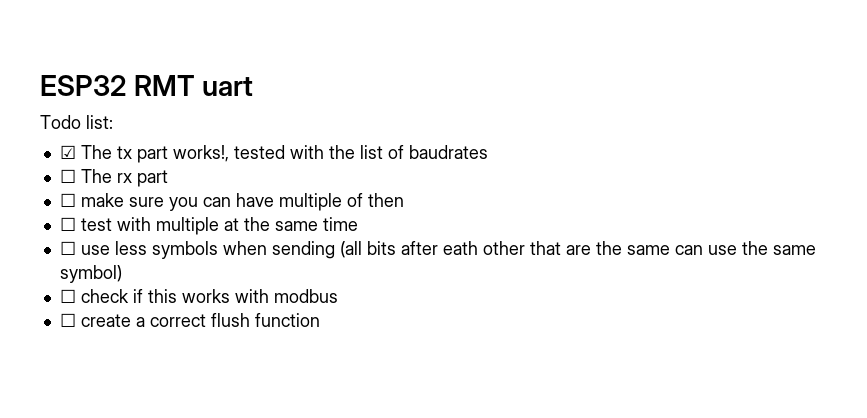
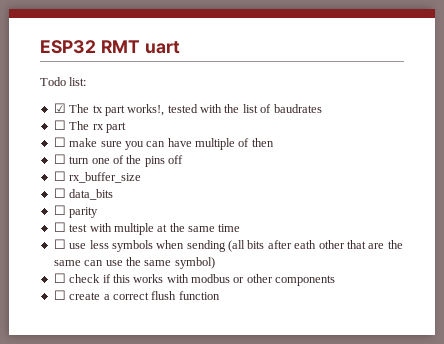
+ ☐ turn one of the pins off
+ ☐ rx_buffer_size
+ ☐ data_bits
+ ☐ parity
- ☐ check if this works with modbus
+ ☐ check if this works with modbus or other components

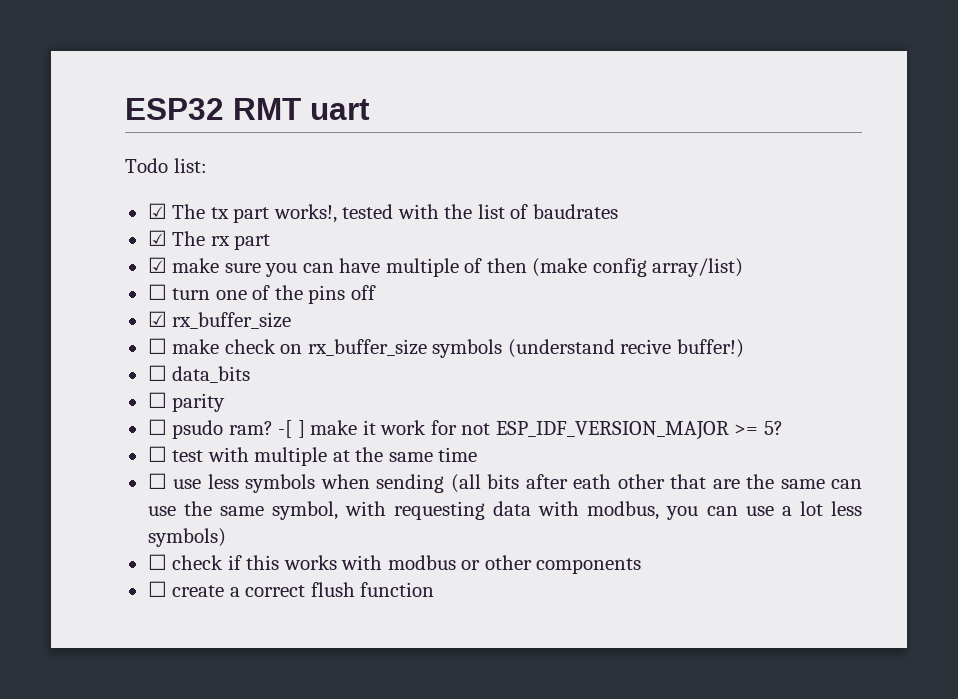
- ☐ The rx part
+ ☑ The rx part
- ☐ make sure you can have multiple of then
+ ☑ make sure you can have multiple of then (make config array/list)
- ☐ rx_buffer_size
+ ☑ rx_buffer_size
+ ☐ make check on rx_buffer_size symbols (understand recive buffer!)
  ☐ data_bits
  ☐ parity
+ ☐ psudo ram? -[ ] make it work for not ESP_IDF_VERSION_MAJOR >= 5?
- ☐ use less symbols when sending (all bits after eath other that are the same can use the same symbol)
+ ☐ use less symbols when sending (all bits after eath other that are the same can use the same symbol, with requesting data with modbus, you can use a lot less symbols)

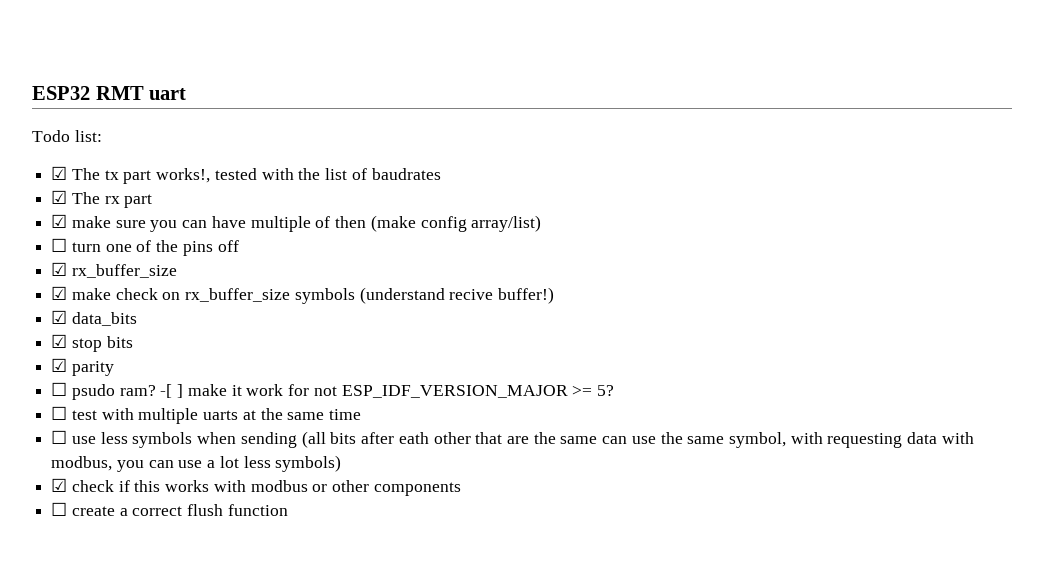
- ☐ make check on rx_buffer_size symbols (understand recive buffer!)
+ ☑ make check on rx_buffer_size symbols (understand recive buffer!)
- ☐ data_bits
+ ☑ data_bits
- ☐ parity
+ ☑ stop bits
+ ☑ parity
- ☐ test with multiple at the same time
+ ☐ test with multiple uarts at the same time
- ☐ check if this works with modbus or other components
+ ☑ check if this works with modbus or other components

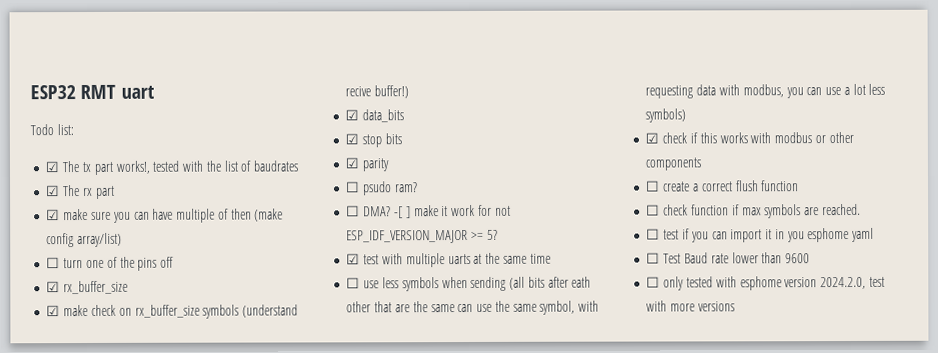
- ☐ psudo ram? -[ ] make it work for not ESP_IDF_VERSION_MAJOR >= 5?
+ ☐ psudo ram?
+ ☐ DMA? -[ ] make it work for not ESP_IDF_VERSION_MAJOR >= 5?
- ☐ test with multiple uarts at the same time
+ ☑ test with multiple uarts at the same time
+ ☐ check function if max symbols are reached.
+ ☐ test if you can import it in you esphome yaml
+ ☐ Test Baud rate lower than 9600
+ ☐ only tested with esphome version 2024.2.0, test with more versions

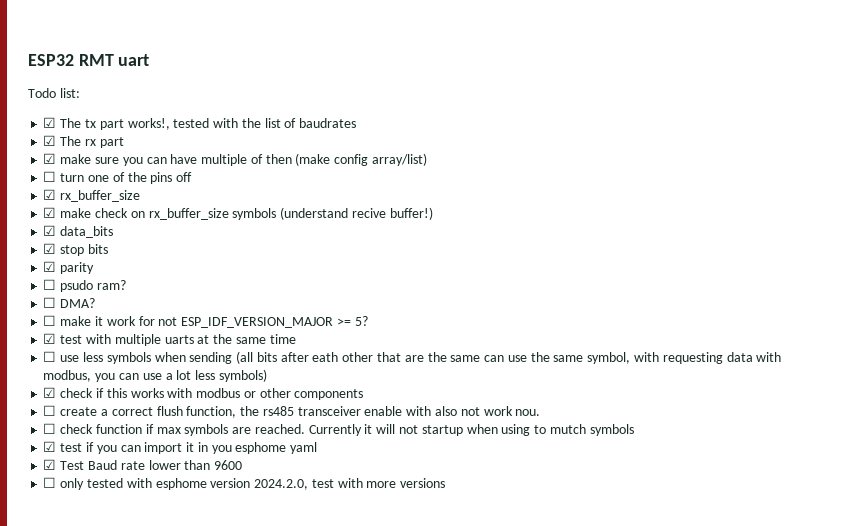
- ☐ DMA? -[ ] make it work for not ESP_IDF_VERSION_MAJOR >= 5?
+ ☐ DMA?
+ ☐ make it work for not ESP_IDF_VERSION_MAJOR >= 5?
- ☐ create a correct flush function
+ ☐ create a correct flush function, the rs485 transceiver enable with also not work nou.
- ☐ check function if max symbols are reached.
- ☐ test if you can import it in you esphome yaml
+ ☐ check function if max symbols are reached. Currently it will not startup when using to mutch symbols
+ ☑ test if you can import it in you esphome yaml
- ☐ Test Baud rate lower than 9600
+ ☑ Test Baud rate lower than 9600

